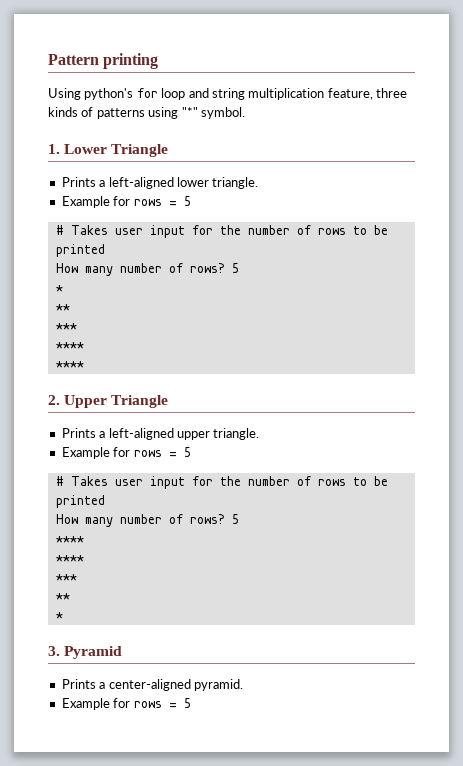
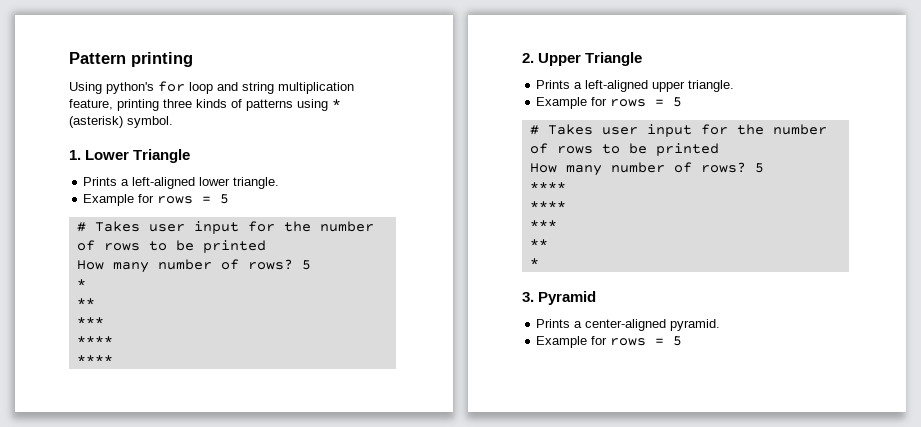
- Using python's for loop and string multiplication feature, three kinds of patterns using "*" symbol.
+ Using python's for loop and string multiplication feature, printing three kinds of patterns using * (asterisk) symbol.

